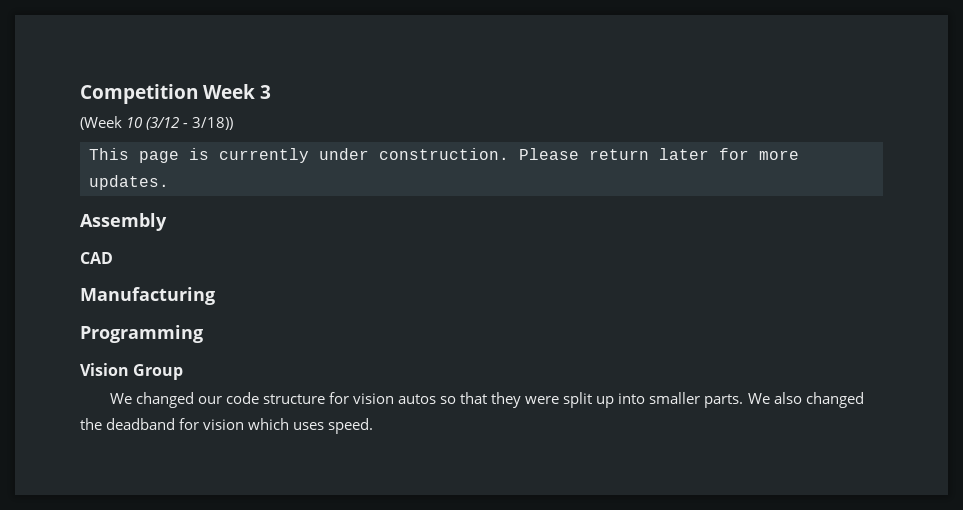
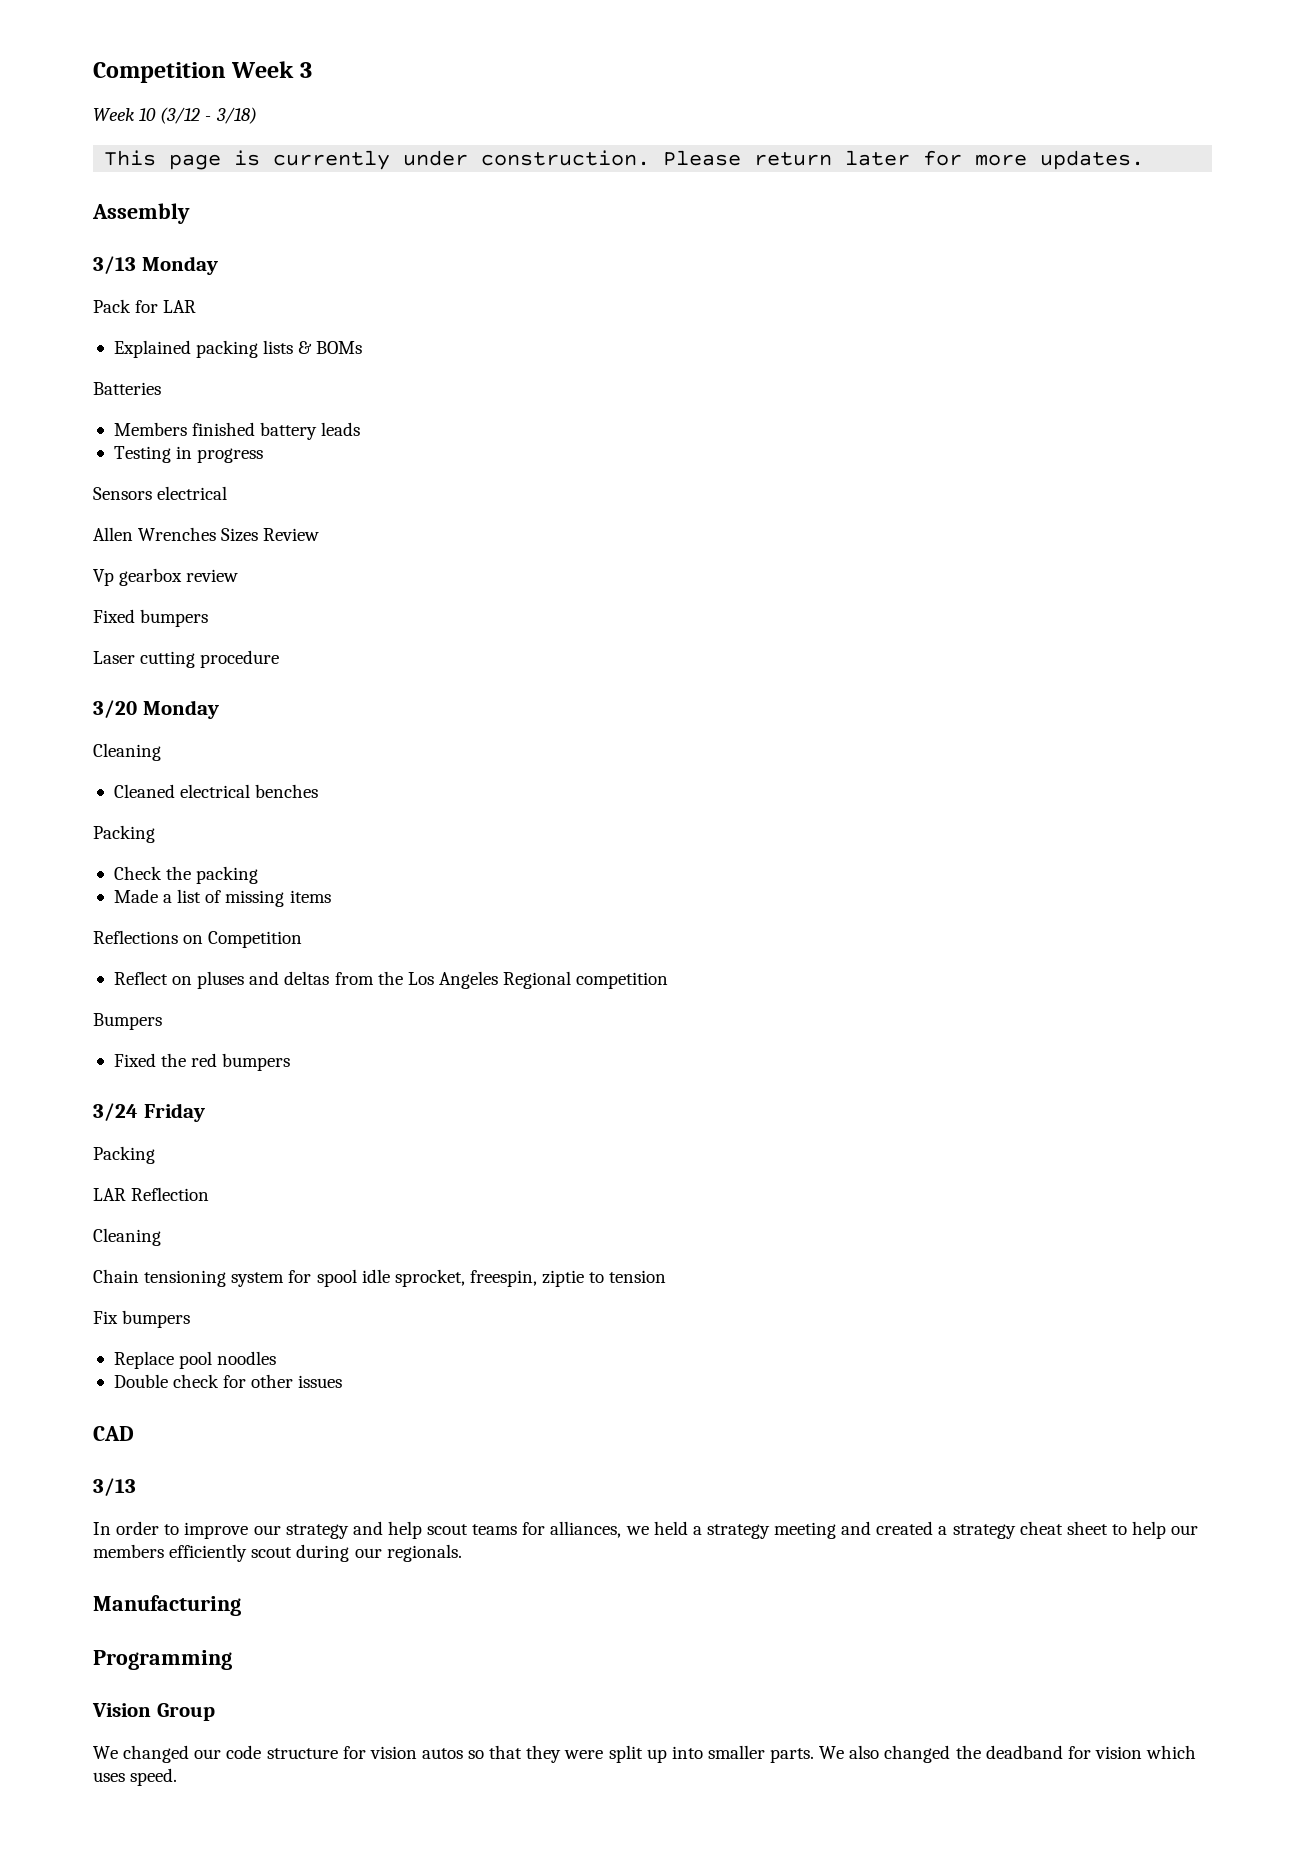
- (Week 10 (3/12 - 3/18))
+ Week 10 (3/12 - 3/18)
+ 3/13 Monday
+ Pack for LAR
+ Explained packing lists & BOMs
+ Batteries
+ Members finished battery leads
+ Testing in progress
+ Sensors electrical
+ Allen Wrenches Sizes Review
+ Vp gearbox review
+ Fixed bumpers
+ Laser cutting procedure
+ 3/20 Monday
+ Cleaning
+ Cleaned electrical benches
+ Packing
+ Check the packing
+ Made a list of missing items
+ Reflections on Competition
+ Reflect on pluses and deltas from the Los Angeles Regional competition
+ Bumpers
+ Fixed the red bumpers
+ 3/24 Friday
+ Packing
+ LAR Reflection
+ Cleaning
+ Chain tensioning system for spool idle sprocket, freespin, ziptie to tension
+ Fix bumpers
+ Replace pool noodles
+ Double check for other issues
  CAD
+ 3/13
+ In order to improve our strategy and help scout teams for alliances, we held a strategy meeting and created a strategy cheat sheet to help our members efficiently scout during our regionals.

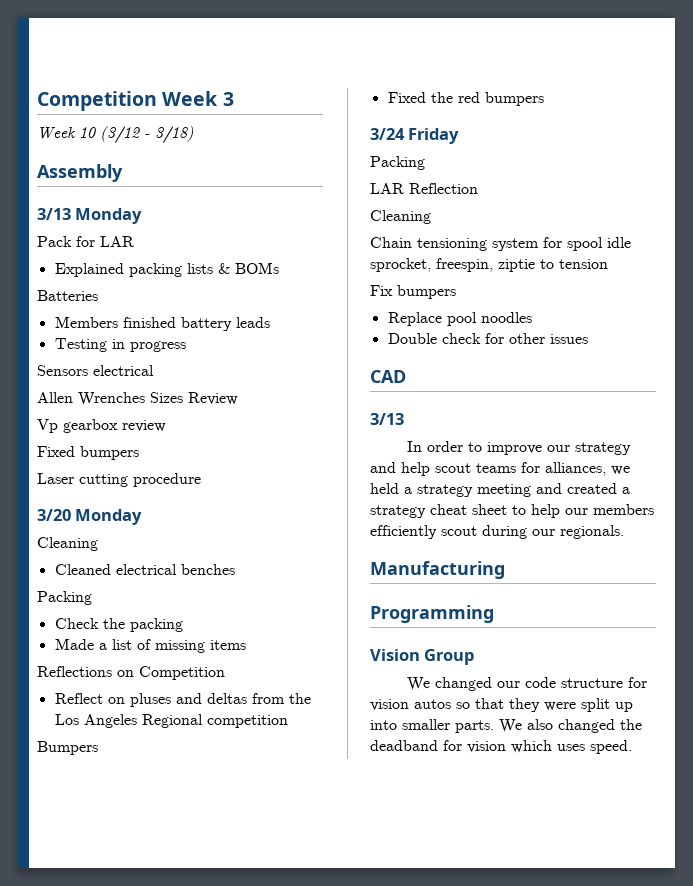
- This page is currently under construction. Please return later for more updates.

